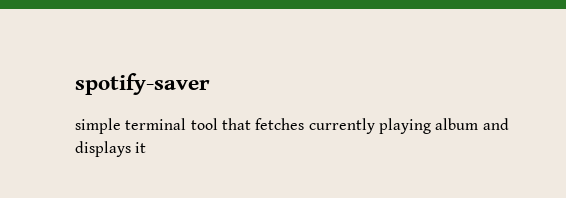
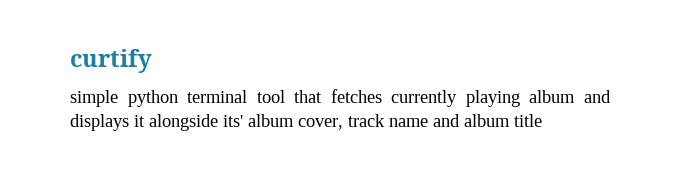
- spotify-saver
+ curtify
- simple terminal tool that fetches currently playing album and displays it
+ simple python terminal tool that fetches currently playing album and displays it alongside its' album cover, track name and album title

